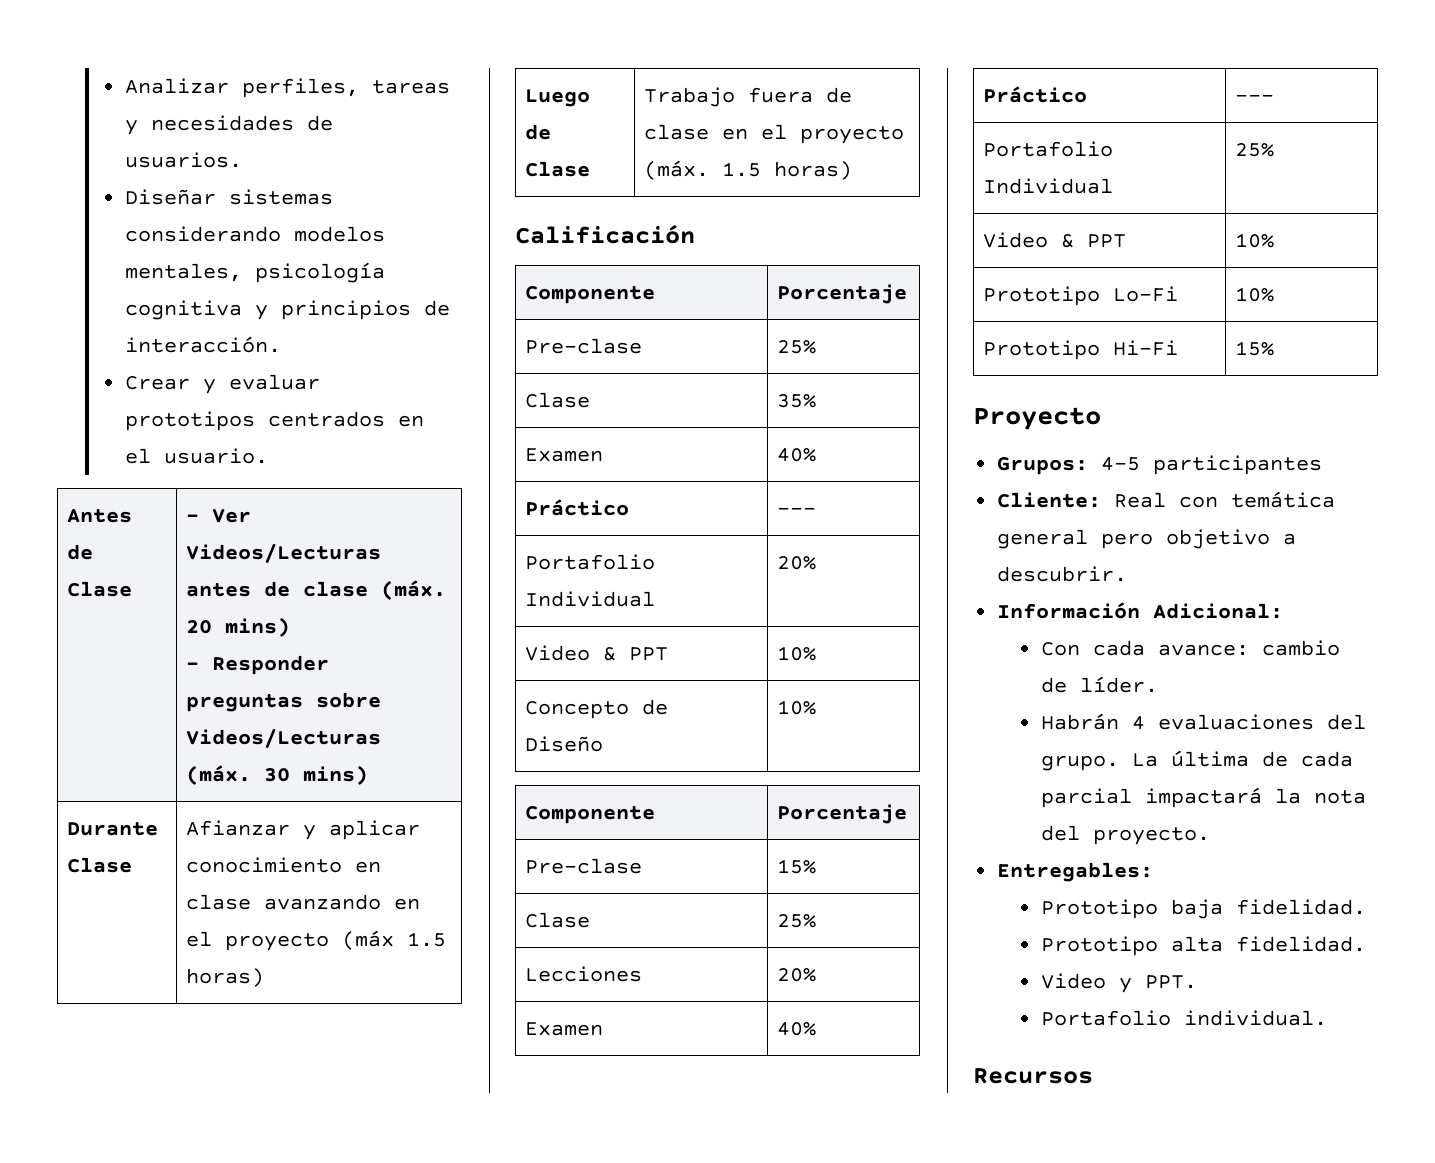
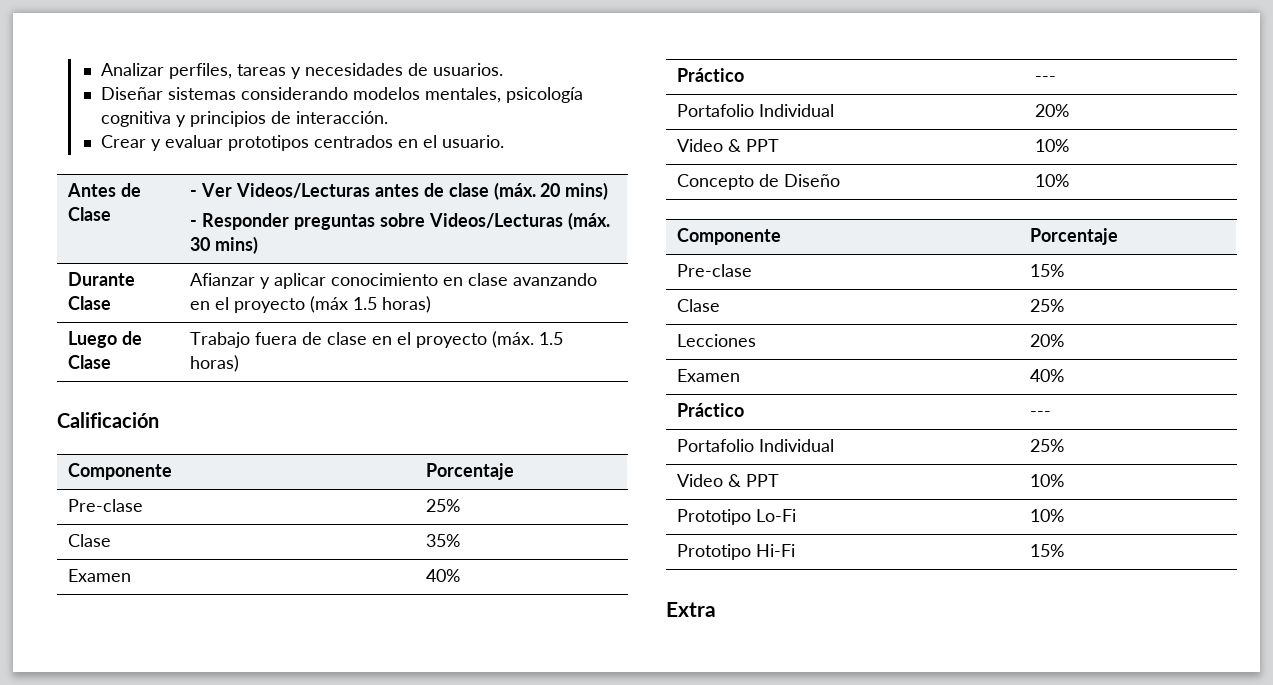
- Proyecto
- Grupos: 4-5 participantes
- Cliente: Real con temática general pero objetivo a descubrir.
- Información Adicional:
- Con cada avance: cambio de líder.
- Habrán 4 evaluaciones del grupo. La última de cada parcial impactará la nota del proyecto.
- Entregables:
- Prototipo baja fidelidad.
- Prototipo alta fidelidad.
- Video y PPT.
- Portafolio individual.
- Recursos
+ Extra

